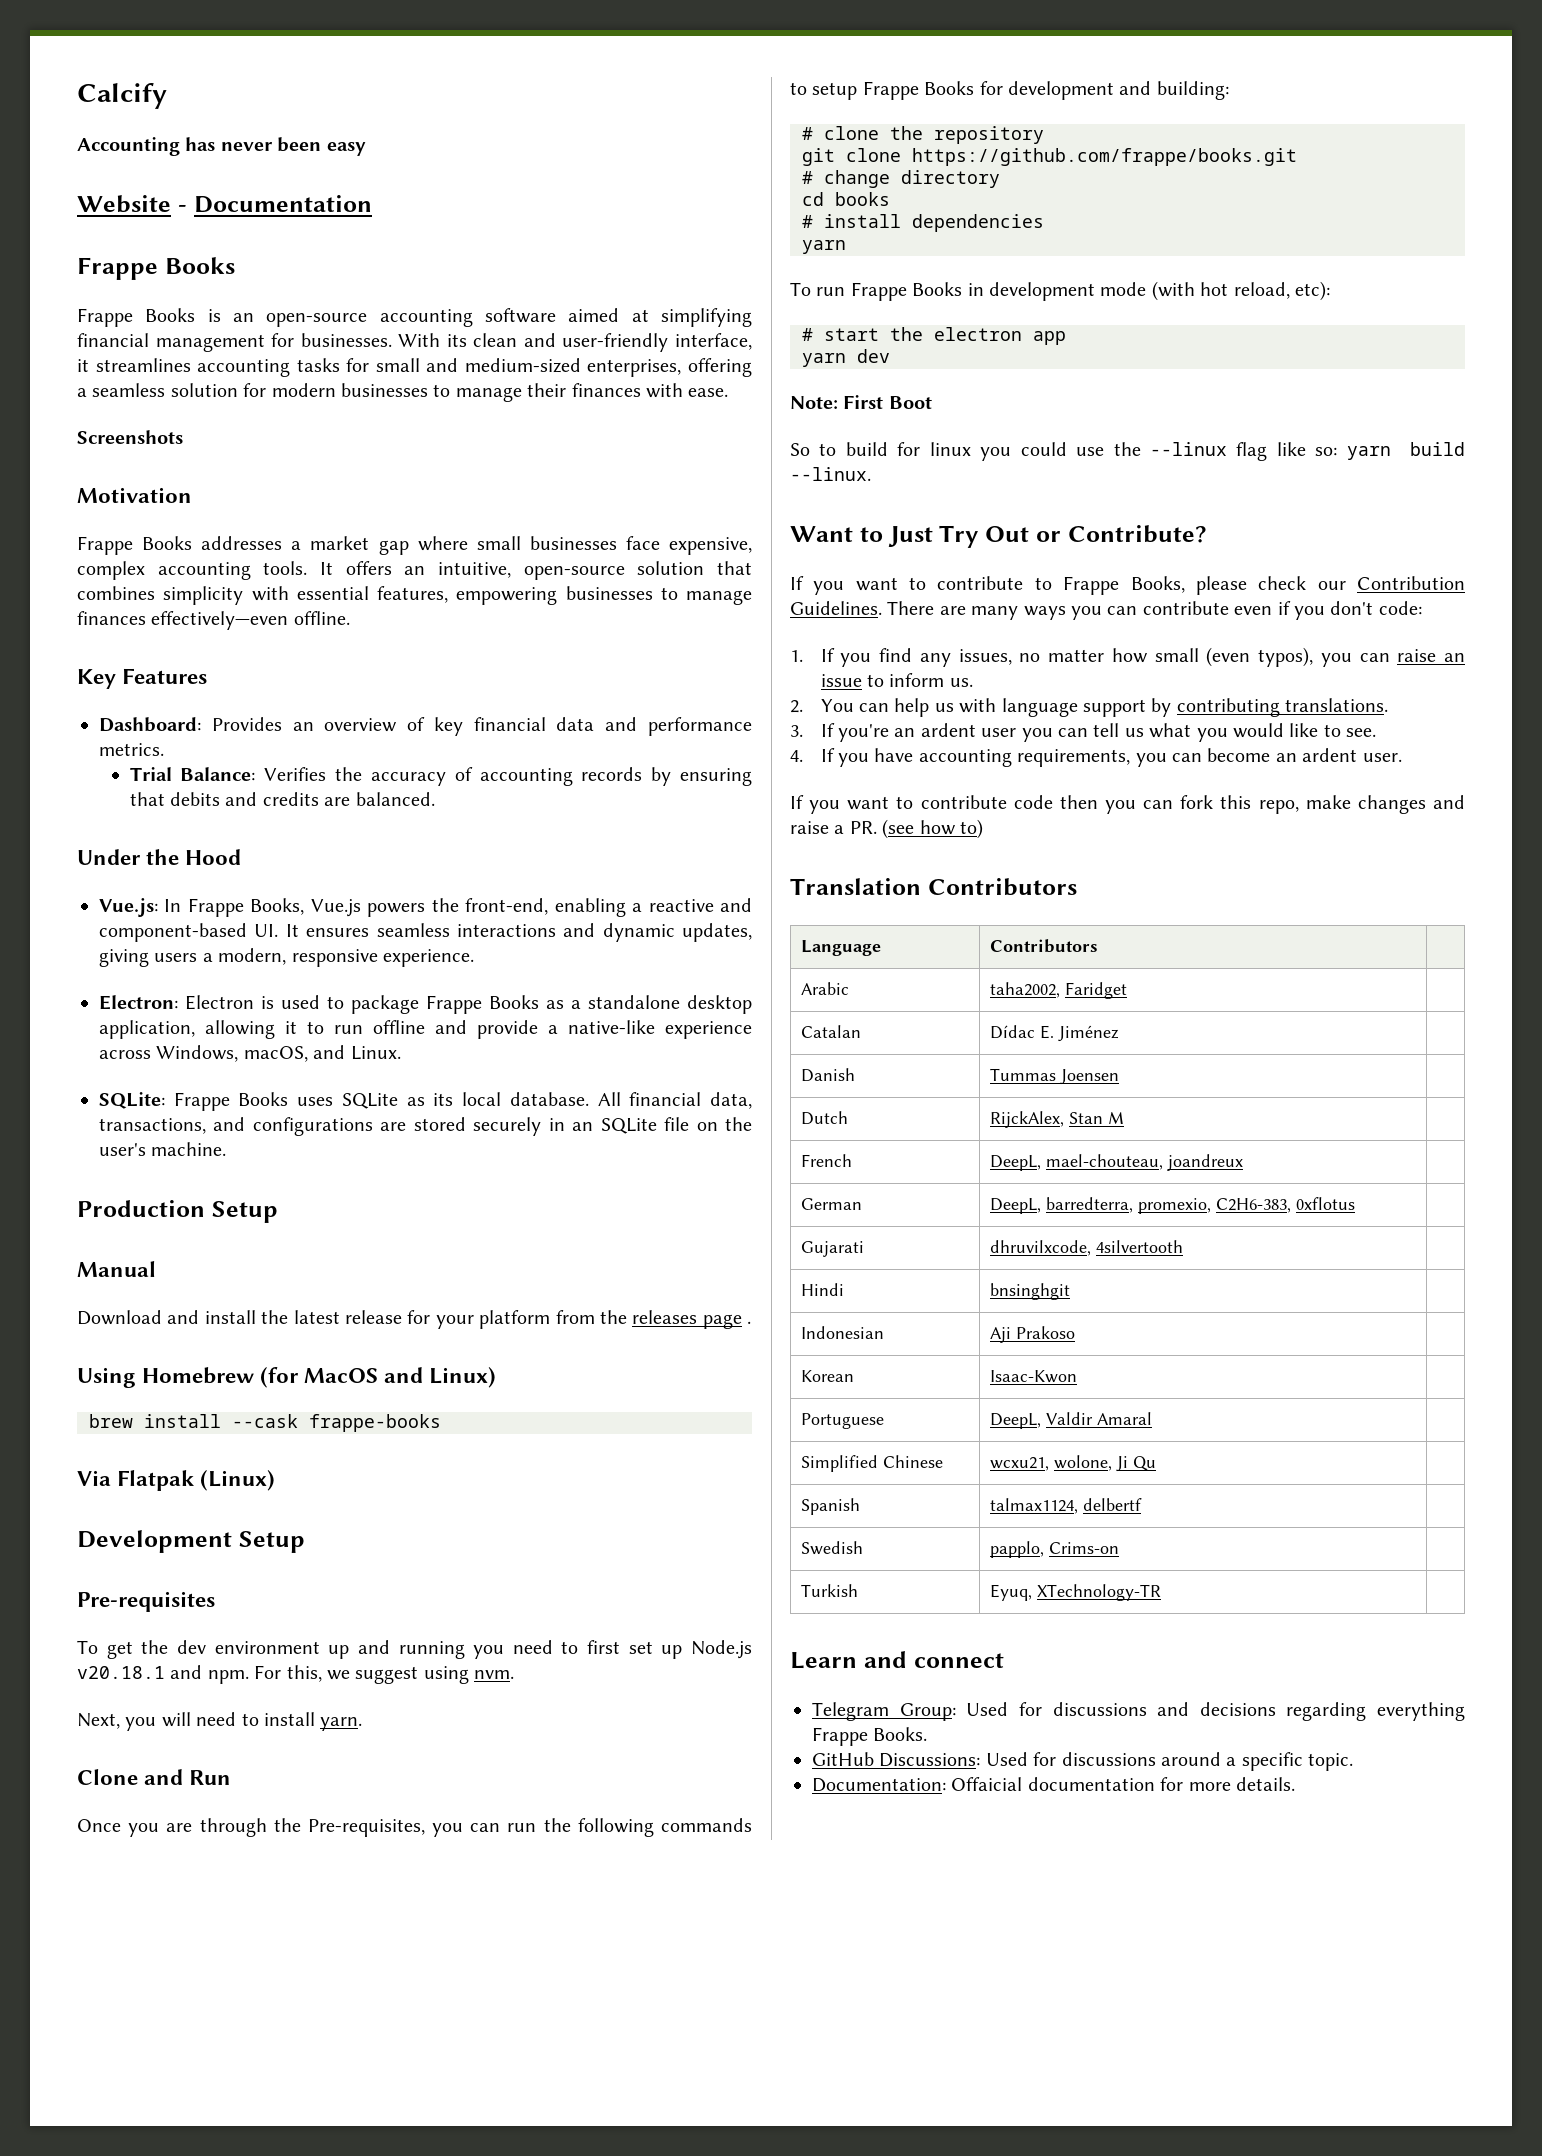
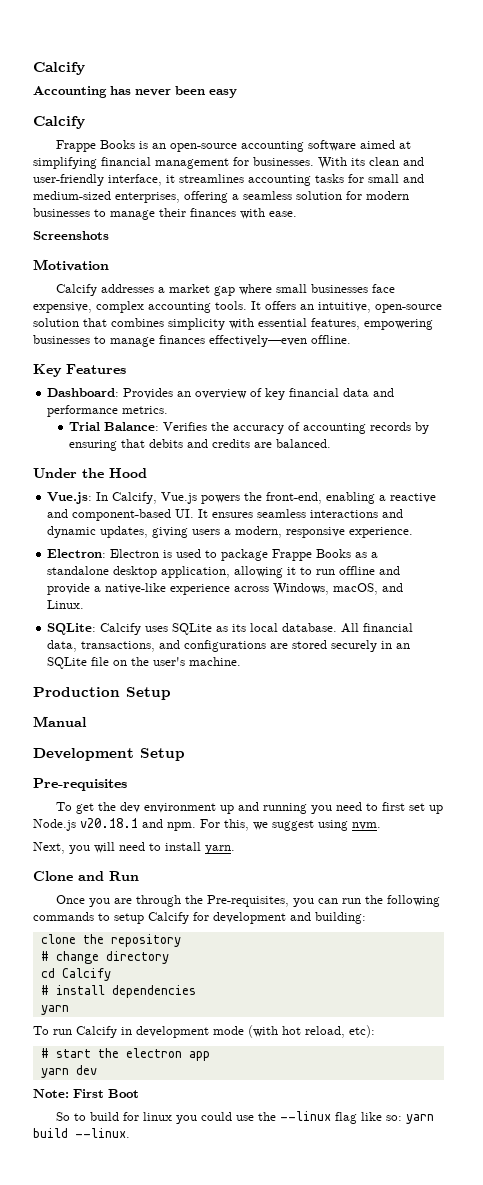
  Accounting has never been easy
- Website - Documentation
- Frappe Books
+ Calcify
- Frappe Books addresses a market gap where small businesses face expensive, complex accounting tools.
+ Calcify addresses a market gap where small businesses face expensive, complex accounting tools.
- Vue.js: In Frappe Books, Vue.js powers the front-end, enabling a reactive and component-based UI. It ensures seamless interactions and dynamic updates, giving users a modern, responsive experience.
+ Vue.js: In Calcify, Vue.js powers the front-end, enabling a reactive and component-based UI. It ensures seamless interactions and dynamic updates, giving users a modern, responsive experience.
- SQLite: Frappe Books uses SQLite as its local database.
+ SQLite: Calcify uses SQLite as its local database.
- Download and install the latest release for your platform from the releases page .
- Using Homebrew (for MacOS and Linux)
- brew install --cask frappe-books
- Via Flatpak (Linux)
- Once you are through the Pre-requisites, you can run the following commands to setup Frappe Books for development and building:
+ Once you are through the Pre-requisites, you can run the following commands to setup Calcify for development and building:
- # clone the repository
+ clone the repository
- git clone https://github.com/frappe/books.git
- cd books
+ cd Calcify
- To run Frappe Books in development mode (with hot reload, etc):
+ To run Calcify in development mode (with hot reload, etc):
- Want to Just Try Out or Contribute?
- If you want to contribute to Frappe Books, please check our Contribution Guidelines. There are many ways you can contribute even if you don't code:
- 1. If you find any issues, no matter how small (even typos), you can raise an issue to inform us.
- 2. You can help us with language support by contributing translations.
- 3. If you're an ardent user you can tell us what you would like to see.
- 4. If you have accounting requirements, you can become an ardent user.
- If you want to contribute code then you can fork this repo, make changes and raise a PR. (see how to)
- Translation Contributors
- Language | Contributors |
- Arabic | taha2002, Faridget |
- Catalan | Dídac E. Jiménez |
- Danish | Tummas Joensen |
- Dutch | RijckAlex, Stan M |
- French | DeepL, mael-chouteau, joandreux |
- German | DeepL, barredterra, promexio, C2H6-383, 0xflotus |
- Gujarati | dhruvilxcode, 4silvertooth |
- Hindi | bnsinghgit |
- Indonesian | Aji Prakoso |
- Korean | Isaac-Kwon |
- Portuguese | DeepL, Valdir Amaral |
- Simplified Chinese | wcxu21, wolone, Ji Qu |
- Spanish | talmax1124, delbertf |
- Swedish | papplo, Crims-on |
- Turkish | Eyuq, XTechnology-TR |
- Learn and connect
- Telegram Group: Used for discussions and decisions regarding everything Frappe Books.
- GitHub Discussions: Used for discussions around a specific topic.
- Documentation: Offaicial documentation for more details.

